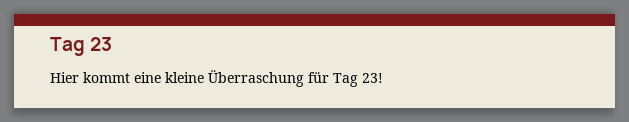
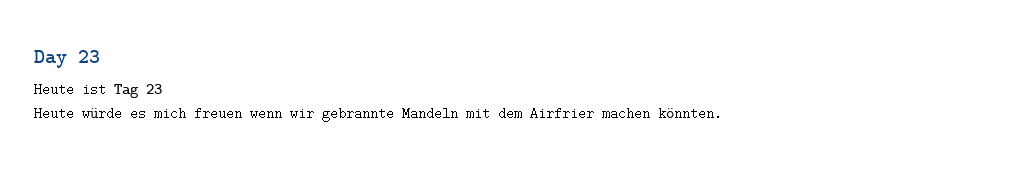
- Tag 23
- Hier kommt eine kleine Überraschung für Tag 23!
+ Day 23
+ Heute ist Tag 23
+ Heute würde es mich freuen wenn wir gebrannte Mandeln mit dem Airfrier machen könnten.

